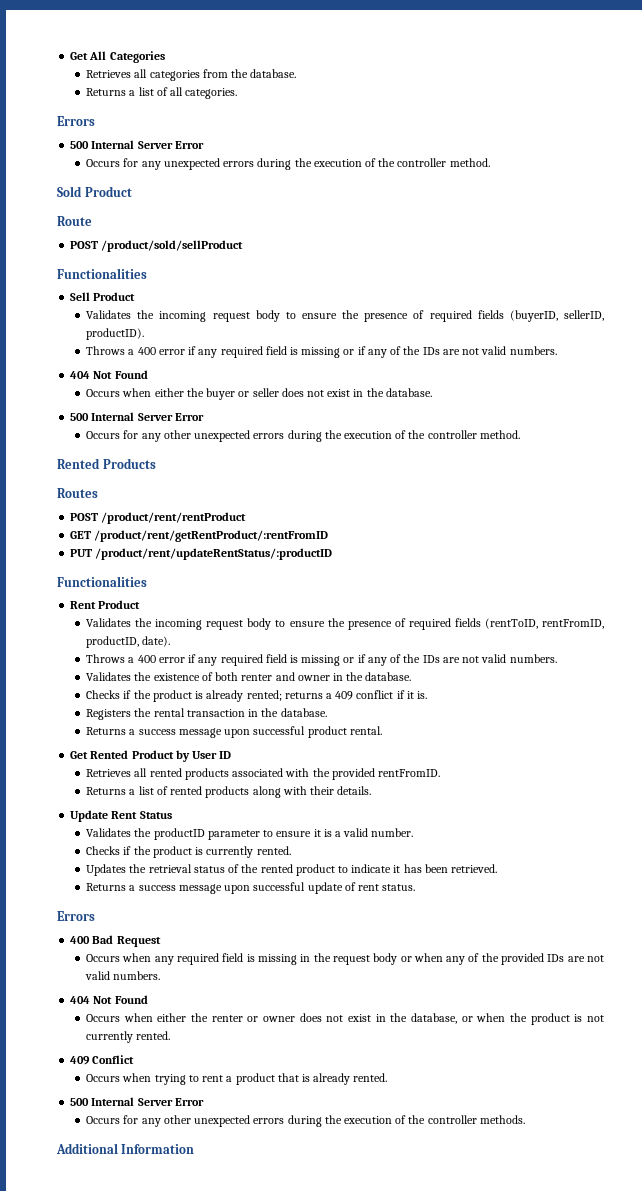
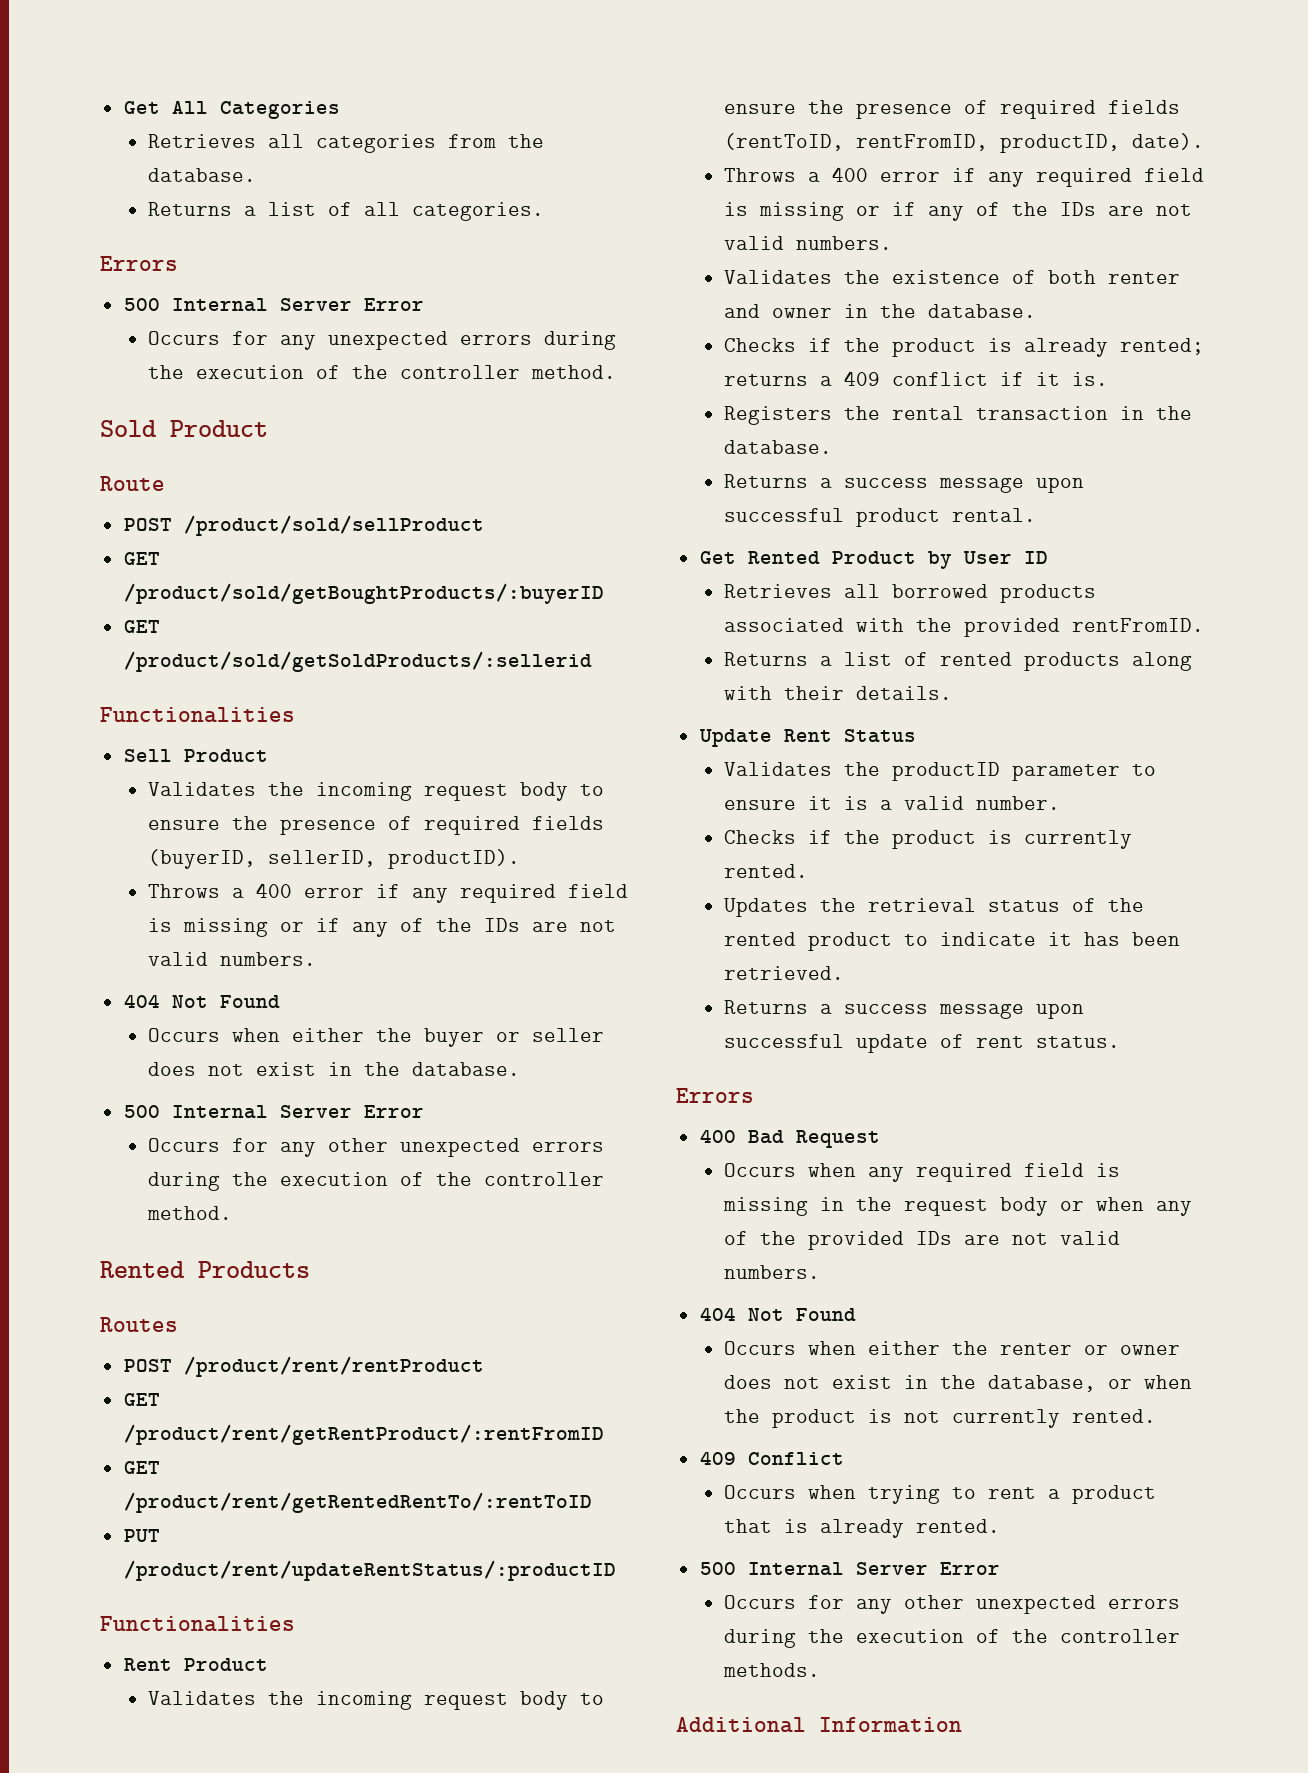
+ GET /product/sold/getBoughtProducts/:buyerID
+ GET /product/sold/getSoldProducts/:sellerid
+ GET /product/rent/getRentedRentTo/:rentToID
- Retrieves all rented products associated with the provided rentFromID.
+ Retrieves all borrowed products associated with the provided rentFromID.

